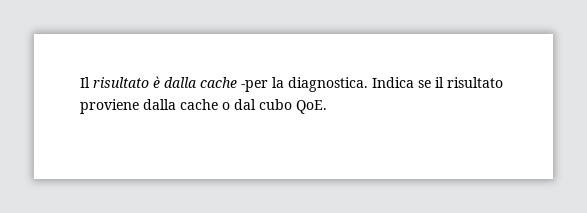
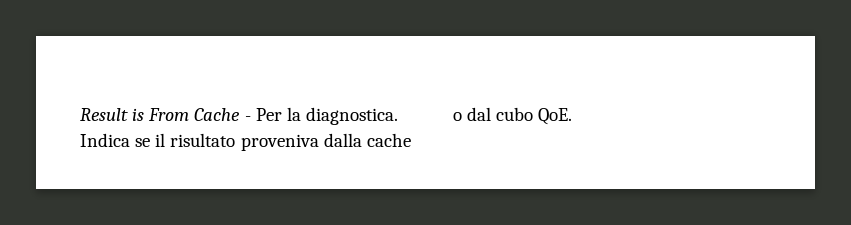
- Il risultato è dalla cache -per la diagnostica.
+ Result is From Cache - Per la diagnostica.
- Indica se il risultato proviene dalla cache o dal cubo QoE.
+ Indica se il risultato proveniva dalla cache o dal cubo QoE.

